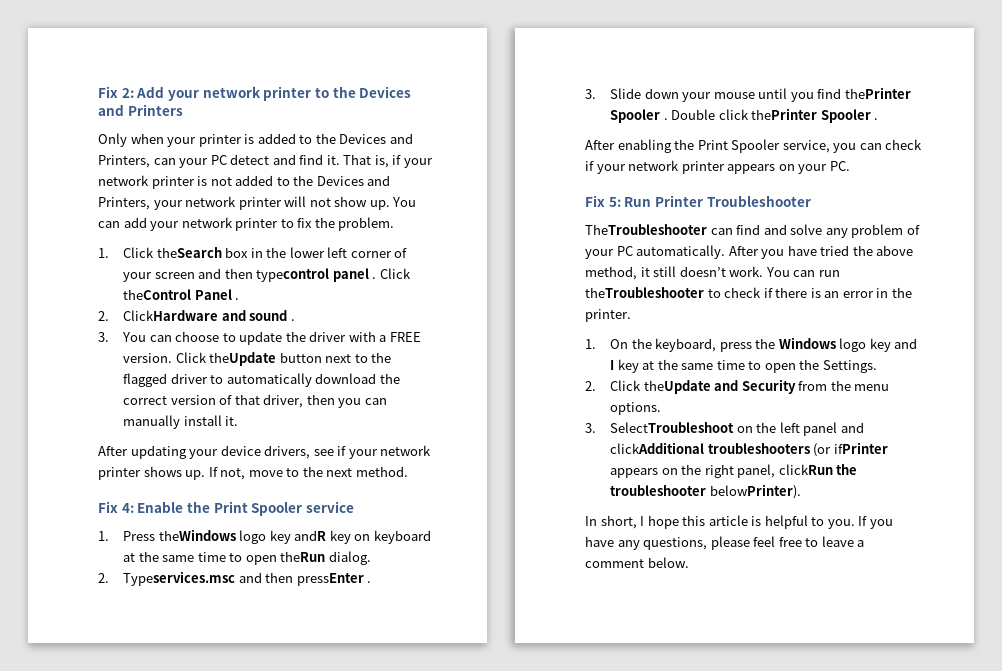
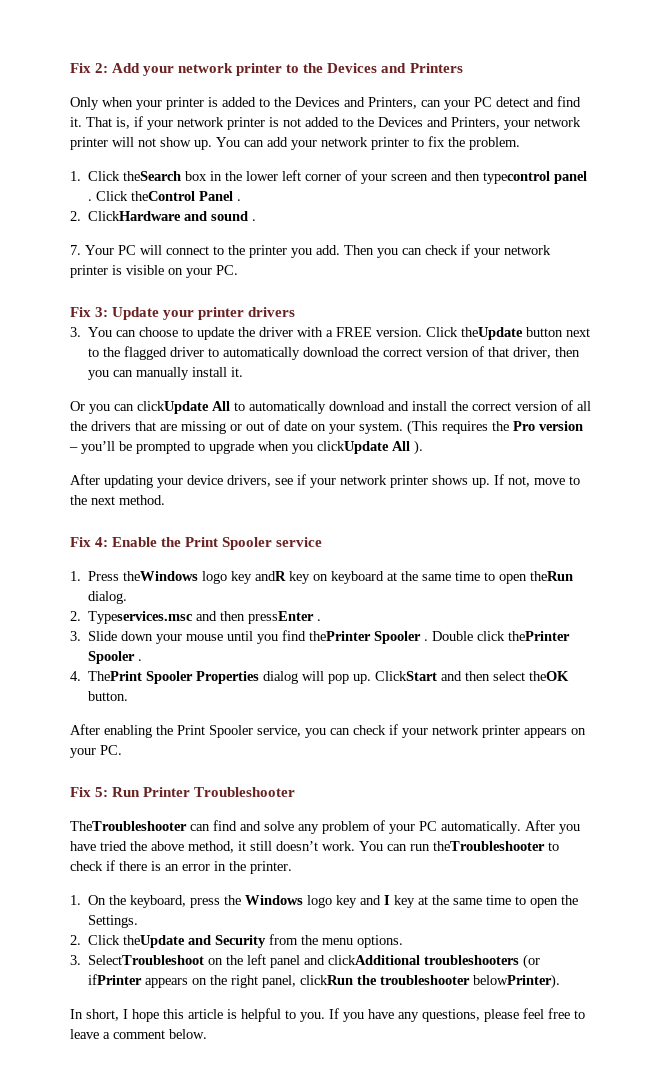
+ 7. Your PC will connect to the printer you add. Then you can check if your network printer is visible on your PC.
+ Fix 3: Update your printer drivers
+ Or you can clickUpdate All to automatically download and install the correct version of all the drivers that are missing or out of date on your system. (This requires the Pro version – you’ll be prompted to upgrade when you clickUpdate All ).
+ 4. ThePrint Spooler Properties dialog will pop up. ClickStart and then select theOK button.

